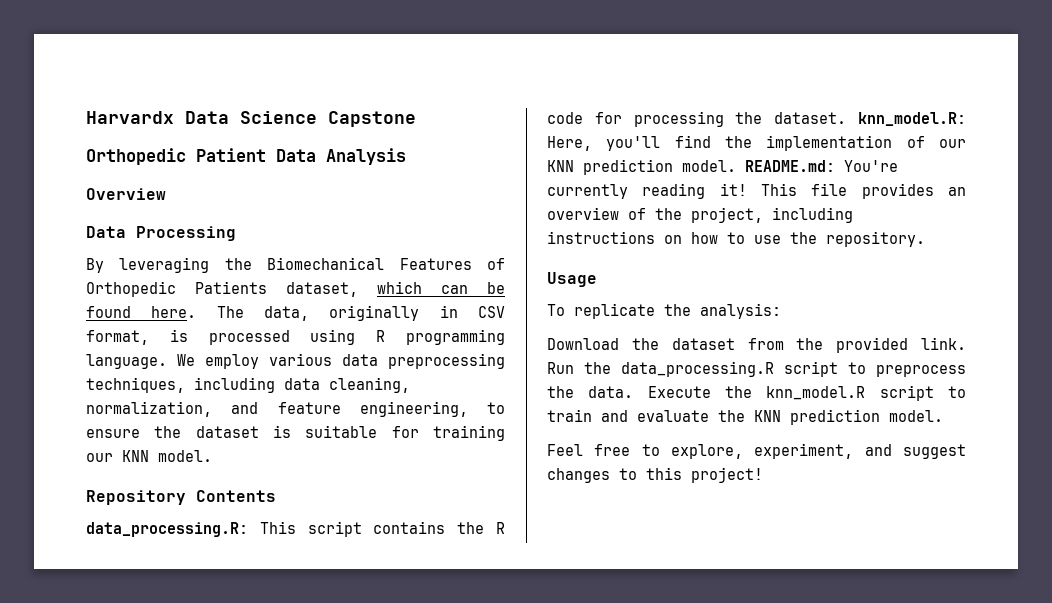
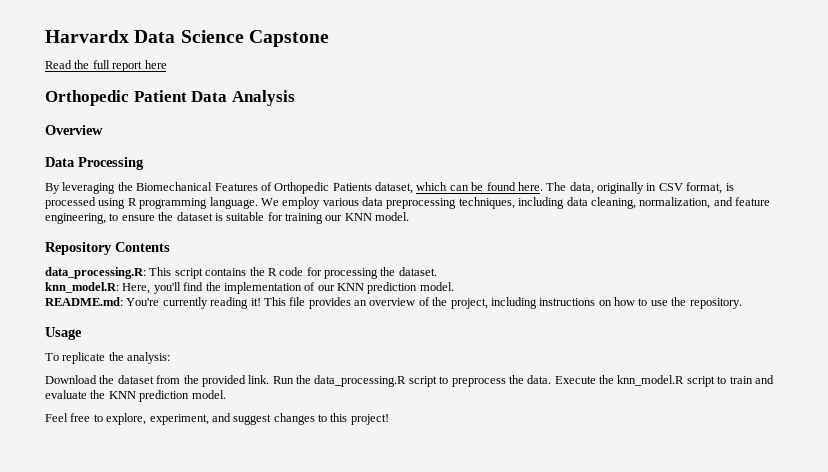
+ Read the full report here
- data_processing.R: This script contains the R code for processing the dataset. knn_model.R: Here, you'll find the implementation of our KNN prediction model. README.md: You're currently reading it!
+ data_processing.R: This script contains the R code for processing the dataset.
+ knn_model.R: Here, you'll find the implementation of our KNN prediction model.
+ README.md: You're currently reading it!

